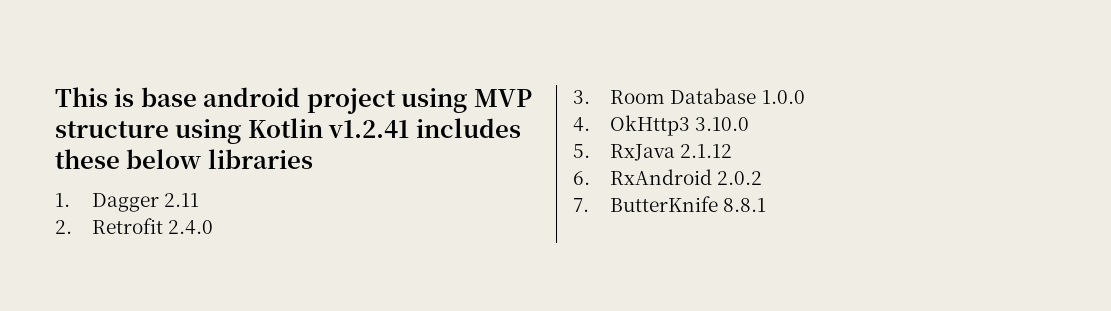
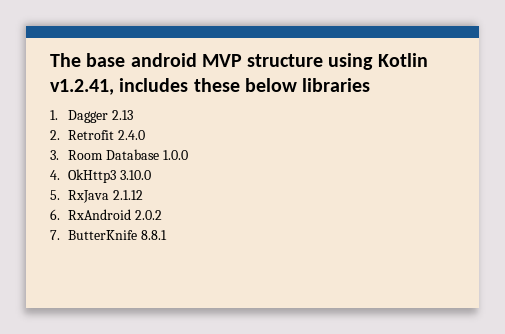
- This is base android project using MVP structure using Kotlin v1.2.41 includes these below libraries
+ The base android MVP structure using Kotlin v1.2.41, includes these below libraries
- 1. Dagger 2.11
+ 1. Dagger 2.13

